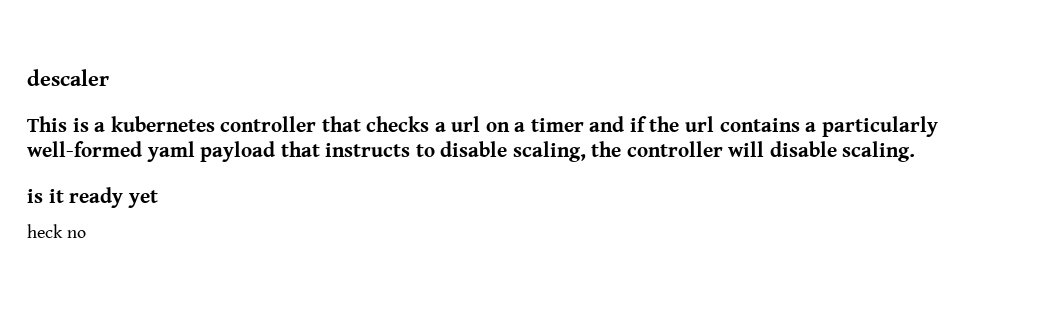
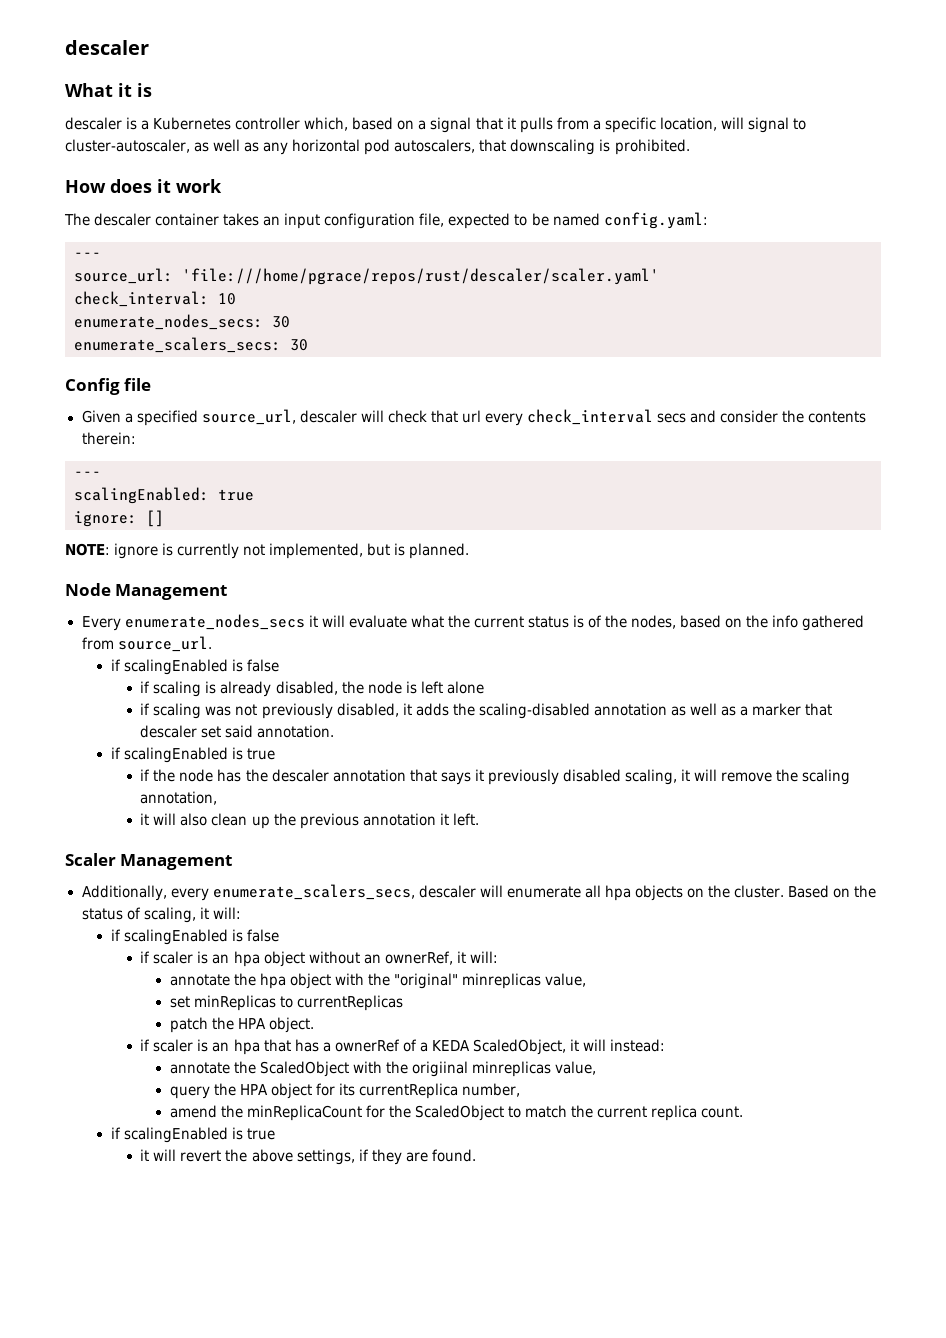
- This is a kubernetes controller that checks a url on a timer and if the url contains a particularly well-formed yaml payload that instructs to disable scaling, the controller will disable scaling.
- is it ready yet
- heck no
+ What it is
+ descaler is a Kubernetes controller which, based on a signal that it pulls from a specific location, will signal to cluster-autoscaler, as well as any horizontal pod autoscalers, that downscaling is prohibited.
+ How does it work
+ The descaler container takes an input configuration file, expected to be named config.yaml:
+ ---
+ source_url: 'file:///home/pgrace/repos/rust/descaler/scaler.yaml'
+ check_interval: 10
+ enumerate_nodes_secs: 30
+ enumerate_scalers_secs: 30
+ Config file
+ Given a specified source_url, descaler will check that url every check_interval secs and consider the contents therein:
+ ---
+ scalingEnabled: true
+ ignore: []
+ NOTE: ignore is currently not implemented, but is planned.
+ Node Management
+ Every enumerate_nodes_secs it will evaluate what the current status is of the nodes, based on the info gathered from source_url.
+ if scalingEnabled is false
+ if scaling is already disabled, the node is left alone
+ if scaling was not previously disabled, it adds the scaling-disabled annotation as well as a marker that descaler set said annotation.
+ if scalingEnabled is true
+ if the node has the descaler annotation that says it previously disabled scaling, it will remove the scaling annotation,
+ it will also clean up the previous annotation it left.
+ Scaler Management
+ Additionally, every enumerate_scalers_secs, descaler will enumerate all hpa objects on the cluster. Based on the status of scaling, it will:
+ if scalingEnabled is false
+ if scaler is an hpa object without an ownerRef, it will:
+ annotate the hpa object with the "original" minreplicas value,
+ set minReplicas to currentReplicas
+ patch the HPA object.
+ if scaler is an hpa that has a ownerRef of a KEDA ScaledObject, it will instead:
+ annotate the ScaledObject with the origiinal minreplicas value,
+ query the HPA object for its currentReplica number,
+ amend the minReplicaCount for the ScaledObject to match the current replica count.
+ if scalingEnabled is true
+ it will revert the above settings, if they are found.

